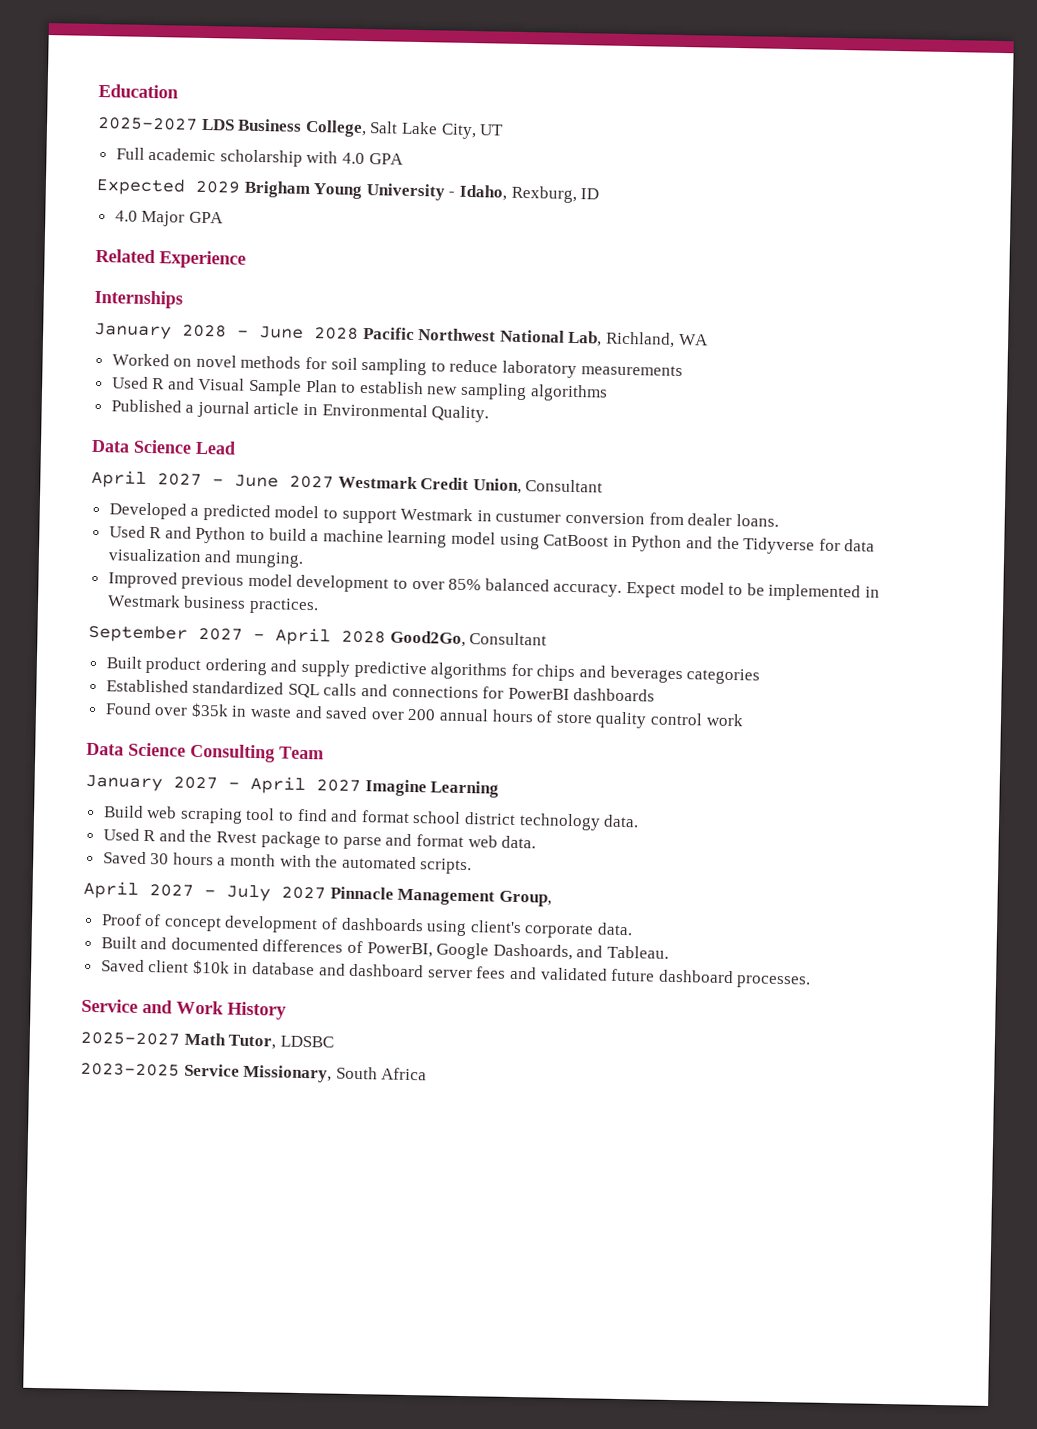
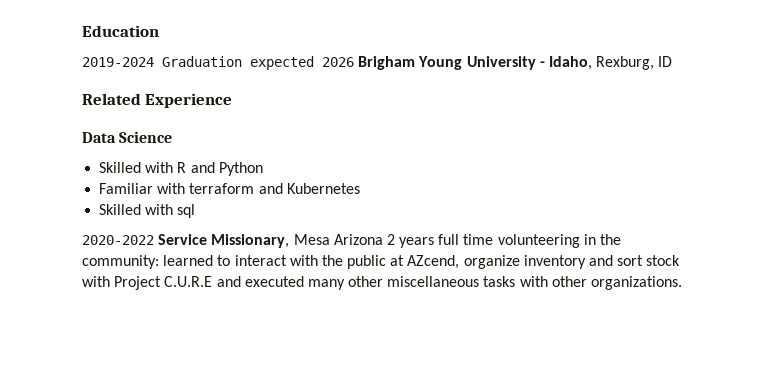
- 2025-2027 LDS Business College, Salt Lake City, UT
- Full academic scholarship with 4.0 GPA
- Expected 2029 Brigham Young University - Idaho, Rexburg, ID
+ 2019-2024 Graduation expected 2026 Brigham Young University - Idaho, Rexburg, ID
- 4.0 Major GPA
- Internships
- January 2028 - June 2028 Pacific Northwest National Lab, Richland, WA
- Worked on novel methods for soil sampling to reduce laboratory measurements
- Used R and Visual Sample Plan to establish new sampling algorithms
- Published a journal article in Environmental Quality.
- Data Science Lead
- April 2027 - June 2027 Westmark Credit Union, Consultant
- Developed a predicted model to support Westmark in custumer conversion from dealer loans.
- Used R and Python to build a machine learning model using CatBoost in Python and the Tidyverse for data visualization and munging.
- Improved previous model development to over 85% balanced accuracy. Expect model to be implemented in Westmark business practices.
- September 2027 - April 2028 Good2Go, Consultant
- Built product ordering and supply predictive algorithms for chips and beverages categories
- Established standardized SQL calls and connections for PowerBI dashboards
- Found over $35k in waste and saved over 200 annual hours of store quality control work
- Data Science Consulting Team
- January 2027 - April 2027 Imagine Learning
- Build web scraping tool to find and format school district technology data.
- Used R and the Rvest package to parse and format web data.
- Saved 30 hours a month with the automated scripts.
- April 2027 - July 2027 Pinnacle Management Group,
- Proof of concept development of dashboards using client's corporate data.
- Built and documented differences of PowerBI, Google Dashoards, and Tableau.
- Saved client $10k in database and dashboard server fees and validated future dashboard processes.
- Service and Work History
- 2025-2027 Math Tutor, LDSBC
- 2023-2025 Service Missionary, South Africa
+ Data Science
+ Skilled with R and Python
+ Familiar with terraform and Kubernetes
+ Skilled with sql
+ 2020-2022 Service Missionary, Mesa Arizona 2 years full time volunteering in the community: learned to interact with the public at AZcend, organize inventory and sort stock with Project C.U.R.E and executed many other miscellaneous tasks with other organizations.

